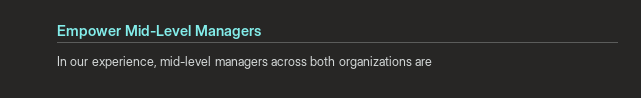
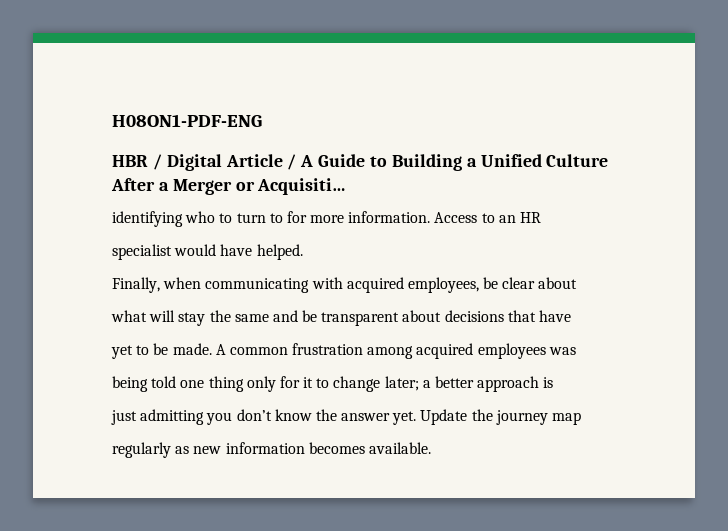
- Empower Mid-Level Managers
- In our experience, mid-level managers across both organizations are
+ H08ON1-PDF-ENG
+ HBR / Digital Article / A Guide to Building a Unified Culture After a Merger or Acquisiti…
+ identifying who to turn to for more information. Access to an HR
+ specialist would have helped.
+ Finally, when communicating with acquired employees, be clear about
+ what will stay the same and be transparent about decisions that have
+ yet to be made. A common frustration among acquired employees was
+ being told one thing only for it to change later; a better approach is
+ just admitting you don’t know the answer yet. Update the journey map
+ regularly as new information becomes available.

